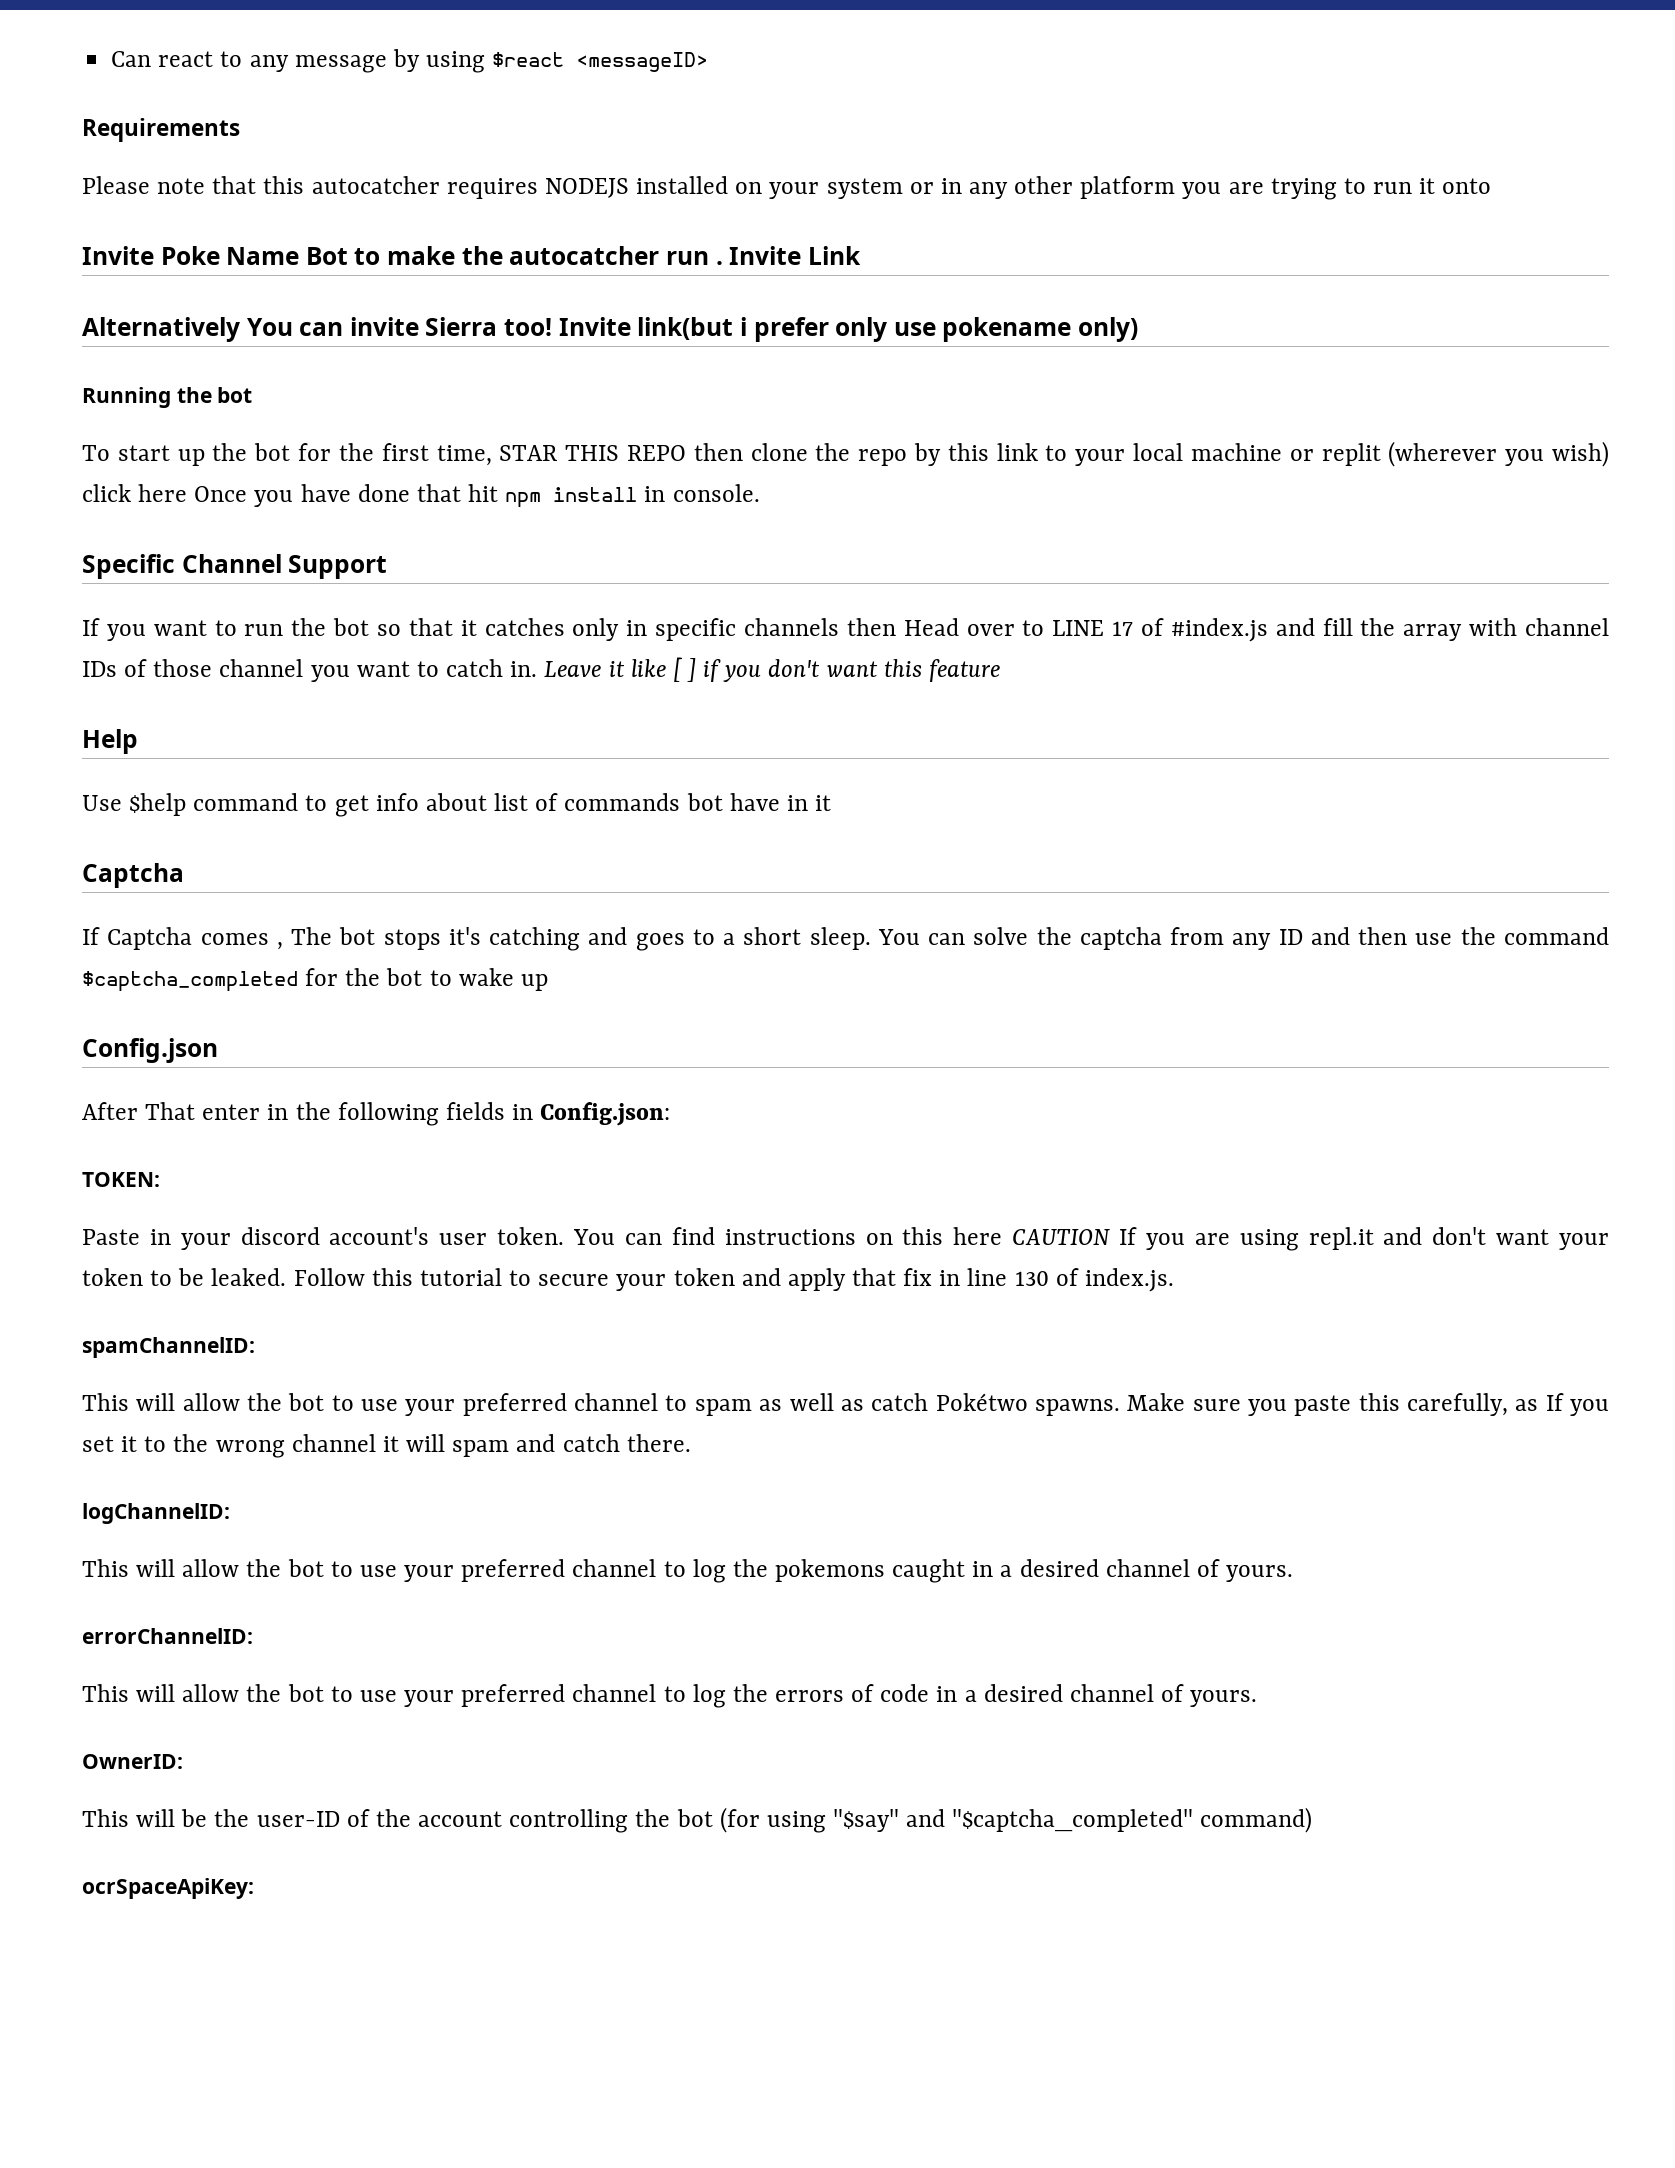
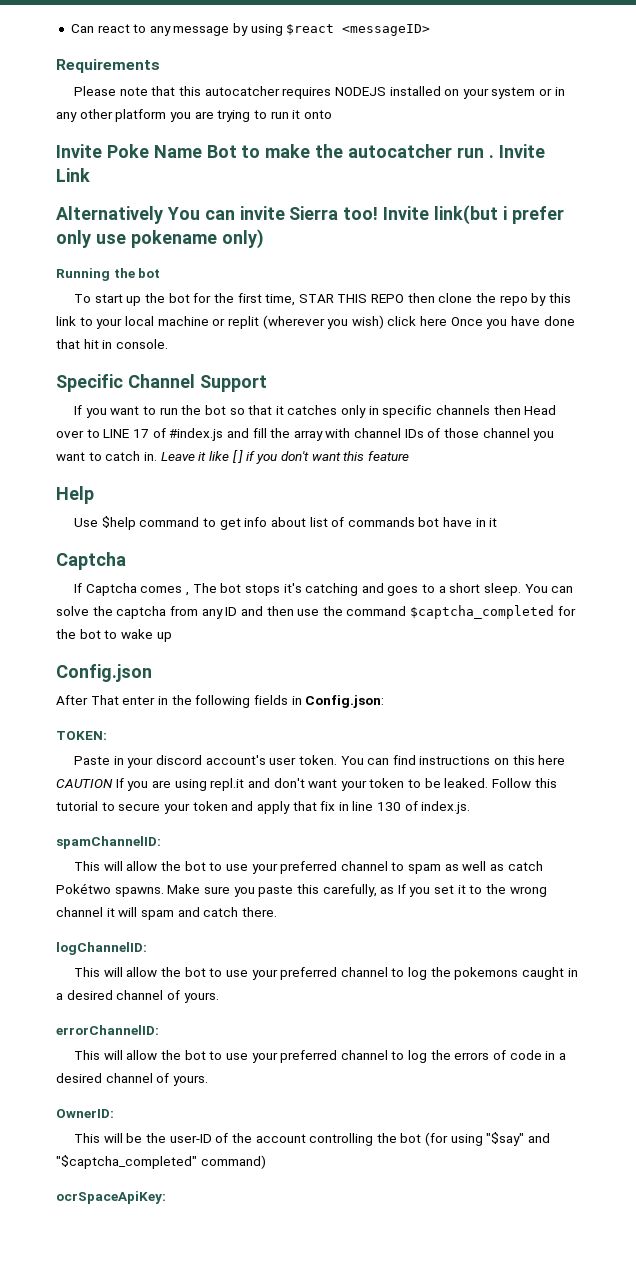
- To start up the bot for the first time, STAR THIS REPO then clone the repo by this link to your local machine or replit (wherever you wish) click here Once you have done that hit npm install in console.
+ To start up the bot for the first time, STAR THIS REPO then clone the repo by this link to your local machine or replit (wherever you wish) click here Once you have done that hit in console.

